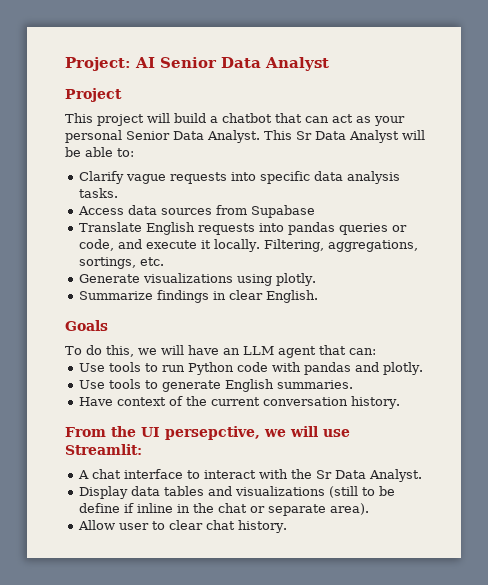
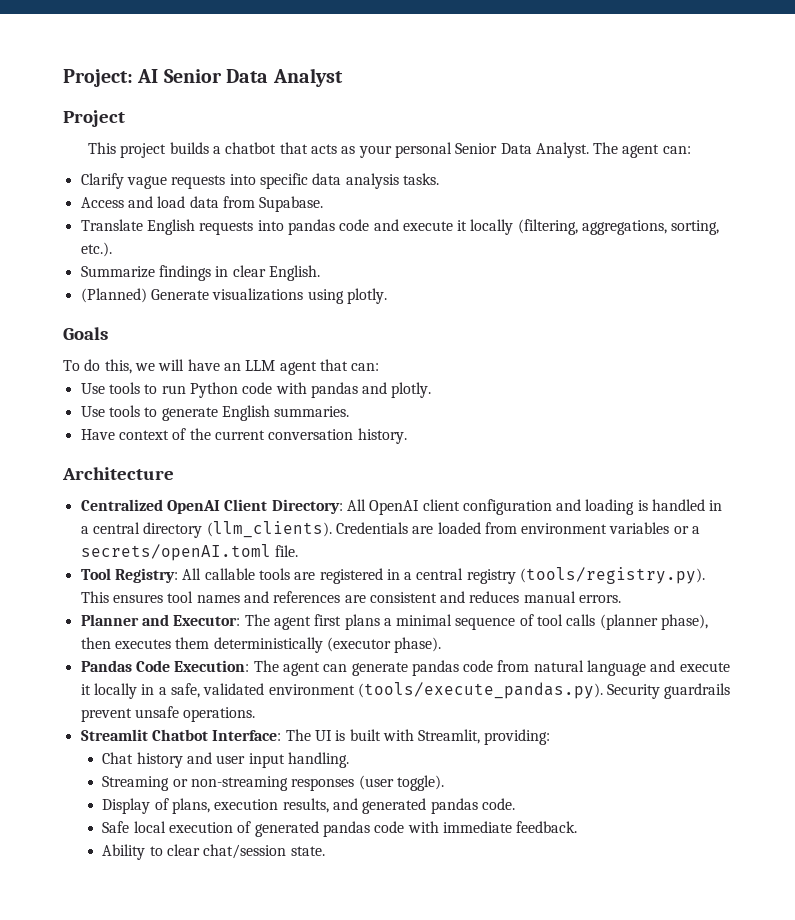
- This project will build a chatbot that can act as your personal Senior Data Analyst.
+ This project builds a chatbot that acts as your personal Senior Data Analyst.
- This Sr Data Analyst will be able to:
+ The agent can:
- Access data sources from Supabase
+ Access and load data from Supabase.
- Translate English requests into pandas queries or code, and execute it locally. Filtering, aggregations, sortings, etc.
- Generate visualizations using plotly.
+ Translate English requests into pandas code and execute it locally (filtering, aggregations, sorting, etc.).
+ (Planned) Generate visualizations using plotly.
- From the UI persepctive, we will use Streamlit:
- A chat interface to interact with the Sr Data Analyst.
- Display data tables and visualizations (still to be define if inline in the chat or separate area).
- Allow user to clear chat history.
+ Architecture
+ Centralized OpenAI Client Directory: All OpenAI client configuration and loading is handled in a central directory (llm_clients). Credentials are loaded from environment variables or a secrets/openAI.toml file.
+ Tool Registry: All callable tools are registered in a central registry (tools/registry.py). This ensures tool names and references are consistent and reduces manual errors.
+ Planner and Executor: The agent first plans a minimal sequence of tool calls (planner phase), then executes them deterministically (executor phase).
+ Pandas Code Execution: The agent can generate pandas code from natural language and execute it locally in a safe, validated environment (tools/execute_pandas.py). Security guardrails prevent unsafe operations.
+ Streamlit Chatbot Interface: The UI is built with Streamlit, providing:
+ Chat history and user input handling.
+ Streaming or non-streaming responses (user toggle).
+ Display of plans, execution results, and generated pandas code.
+ Safe local execution of generated pandas code with immediate feedback.
+ Ability to clear chat/session state.

